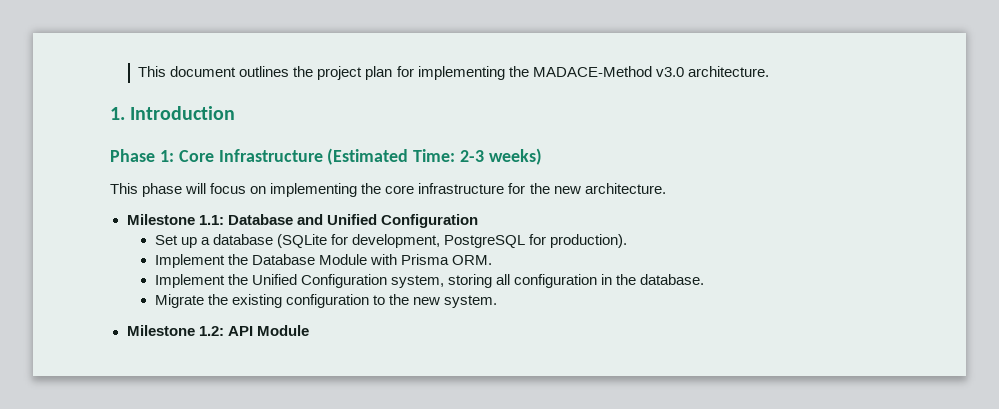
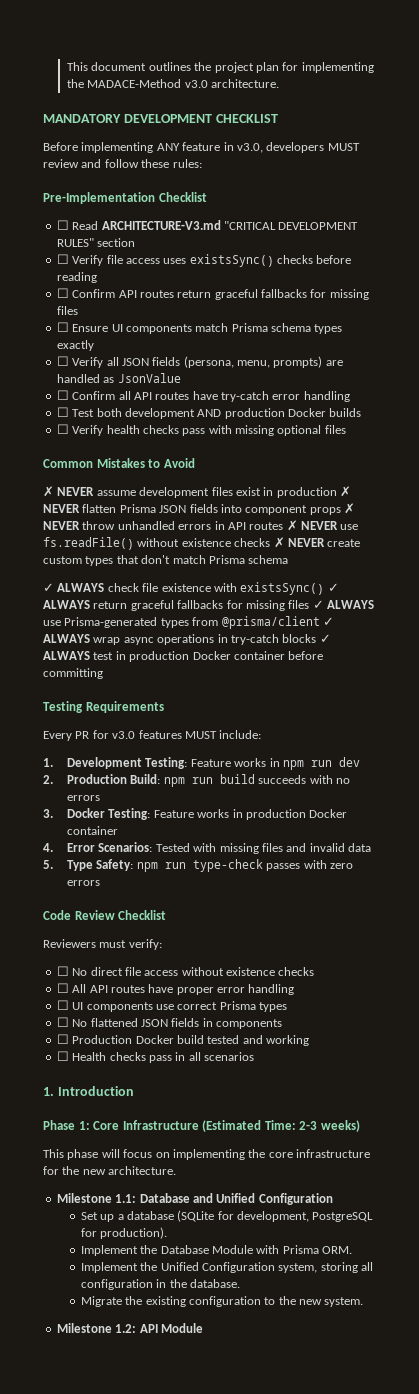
+ MANDATORY DEVELOPMENT CHECKLIST
+ Before implementing ANY feature in v3.0, developers MUST review and follow these rules:
+ Pre-Implementation Checklist
+ ☐ Read ARCHITECTURE-V3.md "CRITICAL DEVELOPMENT RULES" section
+ ☐ Verify file access uses existsSync() checks before reading
+ ☐ Confirm API routes return graceful fallbacks for missing files
+ ☐ Ensure UI components match Prisma schema types exactly
+ ☐ Verify all JSON fields (persona, menu, prompts) are handled as JsonValue
+ ☐ Confirm all API routes have try-catch error handling
+ ☐ Test both development AND production Docker builds
+ ☐ Verify health checks pass with missing optional files
+ Common Mistakes to Avoid
+ ✗ NEVER assume development files exist in production ✗ NEVER flatten Prisma JSON fields into component props ✗ NEVER throw unhandled errors in API routes ✗ NEVER use fs.readFile() without existence checks ✗ NEVER create custom types that don't match Prisma schema
+ ✓ ALWAYS check file existence with existsSync() ✓ ALWAYS return graceful fallbacks for missing files ✓ ALWAYS use Prisma-generated types from @prisma/client ✓ ALWAYS wrap async operations in try-catch blocks ✓ ALWAYS test in production Docker container before committing
+ Testing Requirements
+ Every PR for v3.0 features MUST include:
+ 1. Development Testing: Feature works in npm run dev
+ 2. Production Build: npm run build succeeds with no errors
+ 3. Docker Testing: Feature works in production Docker container
+ 4. Error Scenarios: Tested with missing files and invalid data
+ 5. Type Safety: npm run type-check passes with zero errors
+ Code Review Checklist
+ Reviewers must verify:
+ ☐ No direct file access without existence checks
+ ☐ All API routes have proper error handling
+ ☐ UI components use correct Prisma types
+ ☐ No flattened JSON fields in components
+ ☐ Production Docker build tested and working
+ ☐ Health checks pass in all scenarios

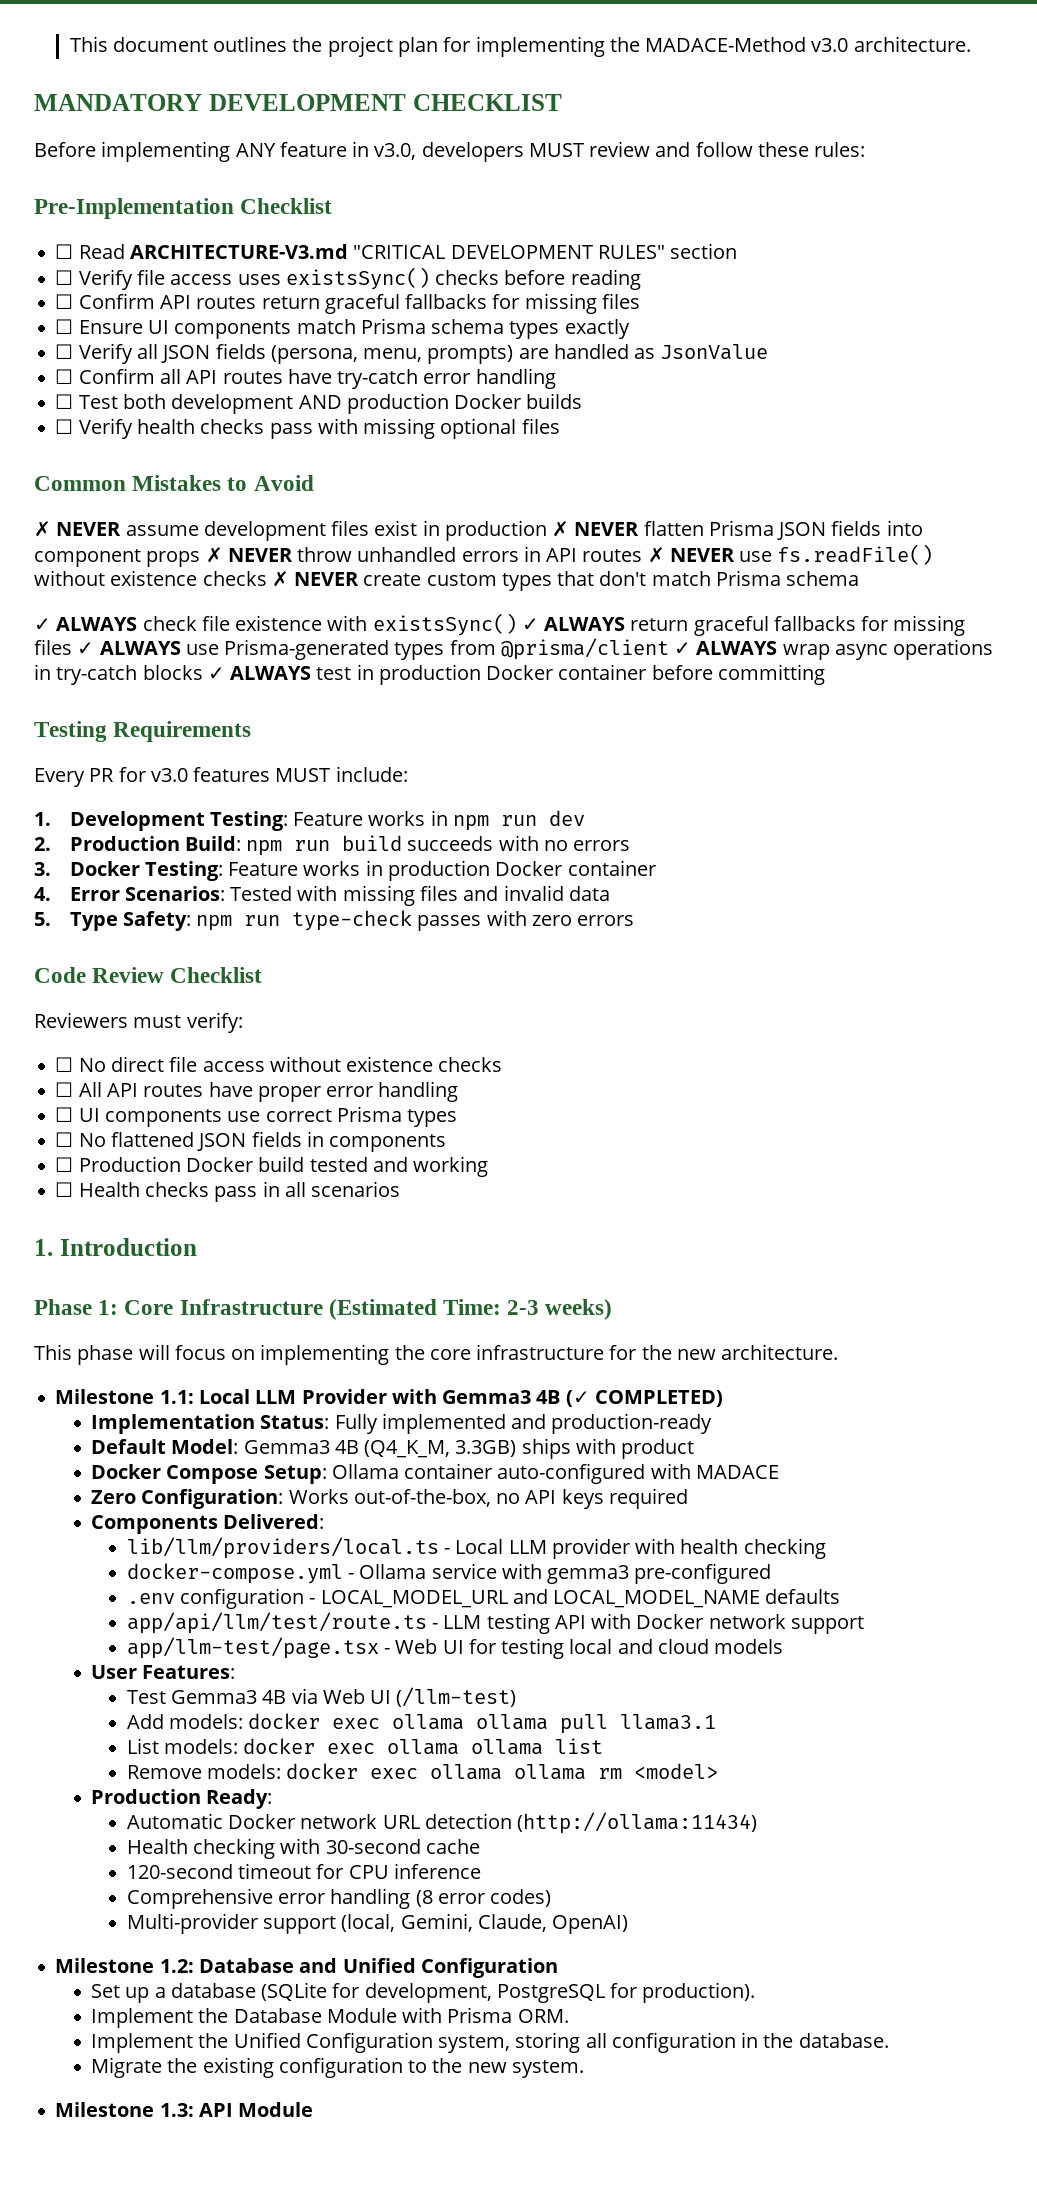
- Milestone 1.1: Database and Unified Configuration
+ Milestone 1.1: Local LLM Provider with Gemma3 4B (✓ COMPLETED)
+ Implementation Status: Fully implemented and production-ready
+ Default Model: Gemma3 4B (Q4_K_M, 3.3GB) ships with product
+ Docker Compose Setup: Ollama container auto-configured with MADACE
+ Zero Configuration: Works out-of-the-box, no API keys required
+ Components Delivered:
+ lib/llm/providers/local.ts - Local LLM provider with health checking
+ docker-compose.yml - Ollama service with gemma3 pre-configured
+ .env configuration - LOCAL_MODEL_URL and LOCAL_MODEL_NAME defaults
+ app/api/llm/test/route.ts - LLM testing API with Docker network support
+ app/llm-test/page.tsx - Web UI for testing local and cloud models
+ User Features:
+ Test Gemma3 4B via Web UI (/llm-test)
+ Add models: docker exec ollama ollama pull llama3.1
+ List models: docker exec ollama ollama list
+ Remove models: docker exec ollama ollama rm <model>
+ Production Ready:
+ Automatic Docker network URL detection (http://ollama:11434)
+ Health checking with 30-second cache
+ 120-second timeout for CPU inference
+ Comprehensive error handling (8 error codes)
+ Multi-provider support (local, Gemini, Claude, OpenAI)
+ Milestone 1.2: Database and Unified Configuration
- Milestone 1.2: API Module
+ Milestone 1.3: API Module

